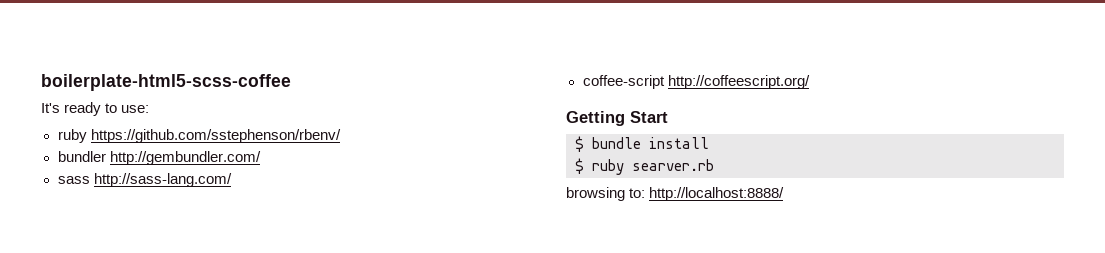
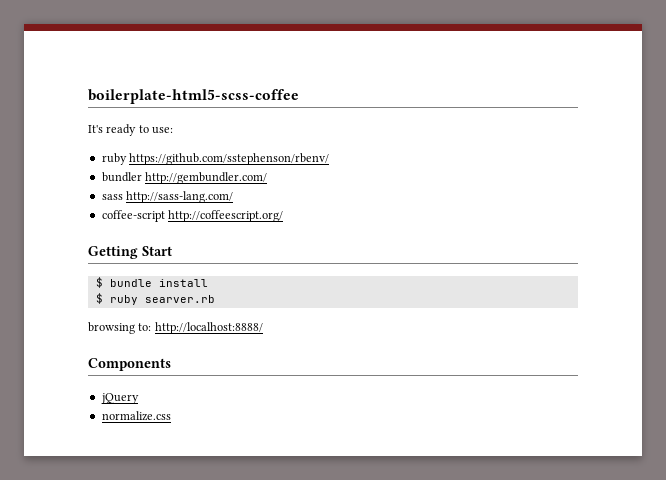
+ Components
+ jQuery
+ normalize.css

